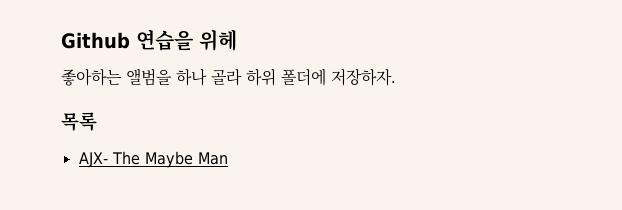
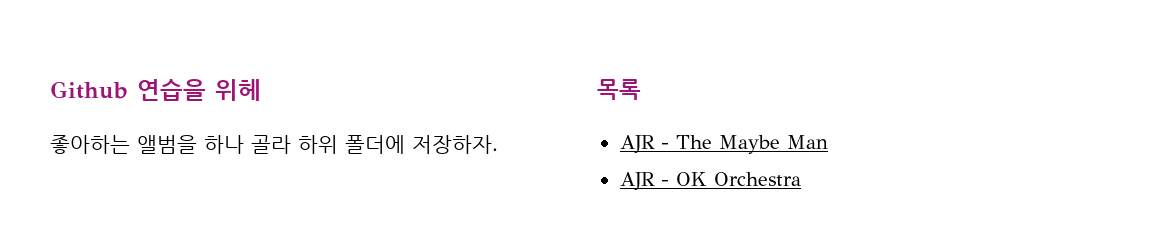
- AJX- The Maybe Man
+ AJR - The Maybe Man
+ AJR - OK Orchestra

